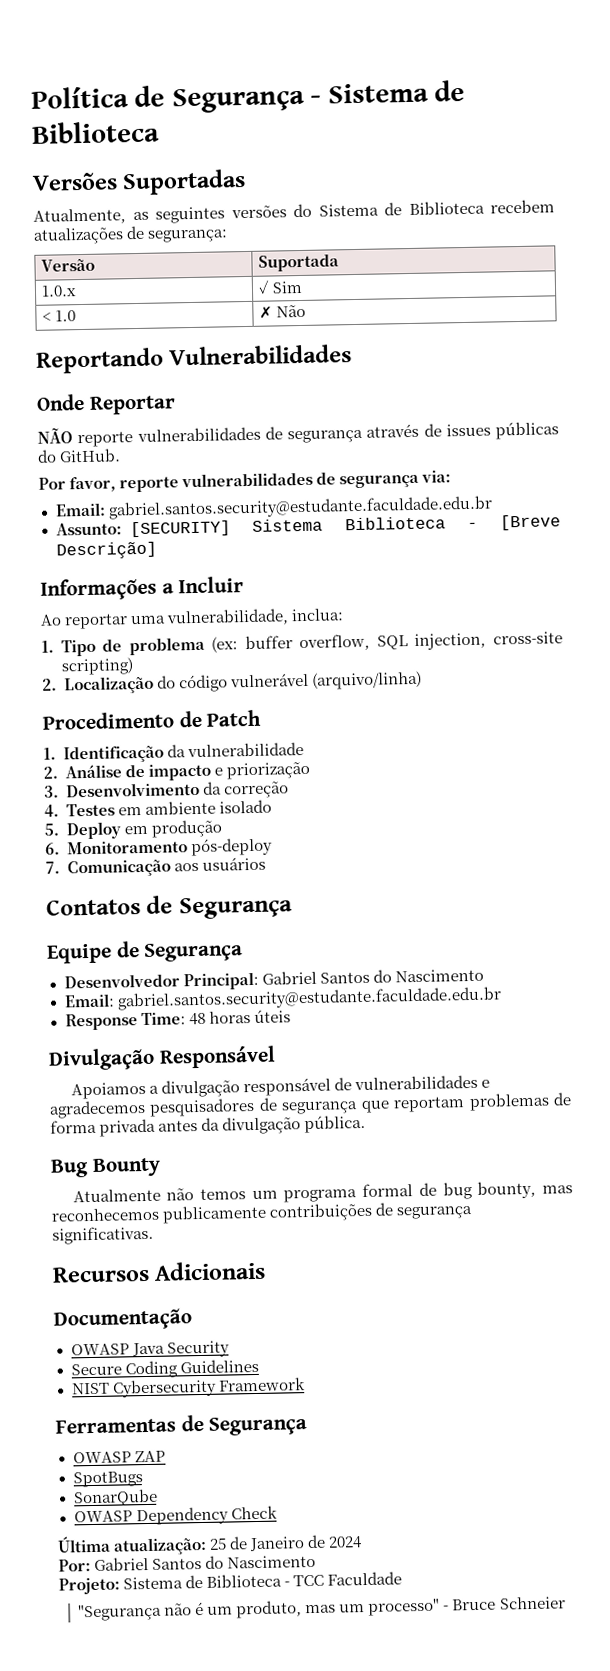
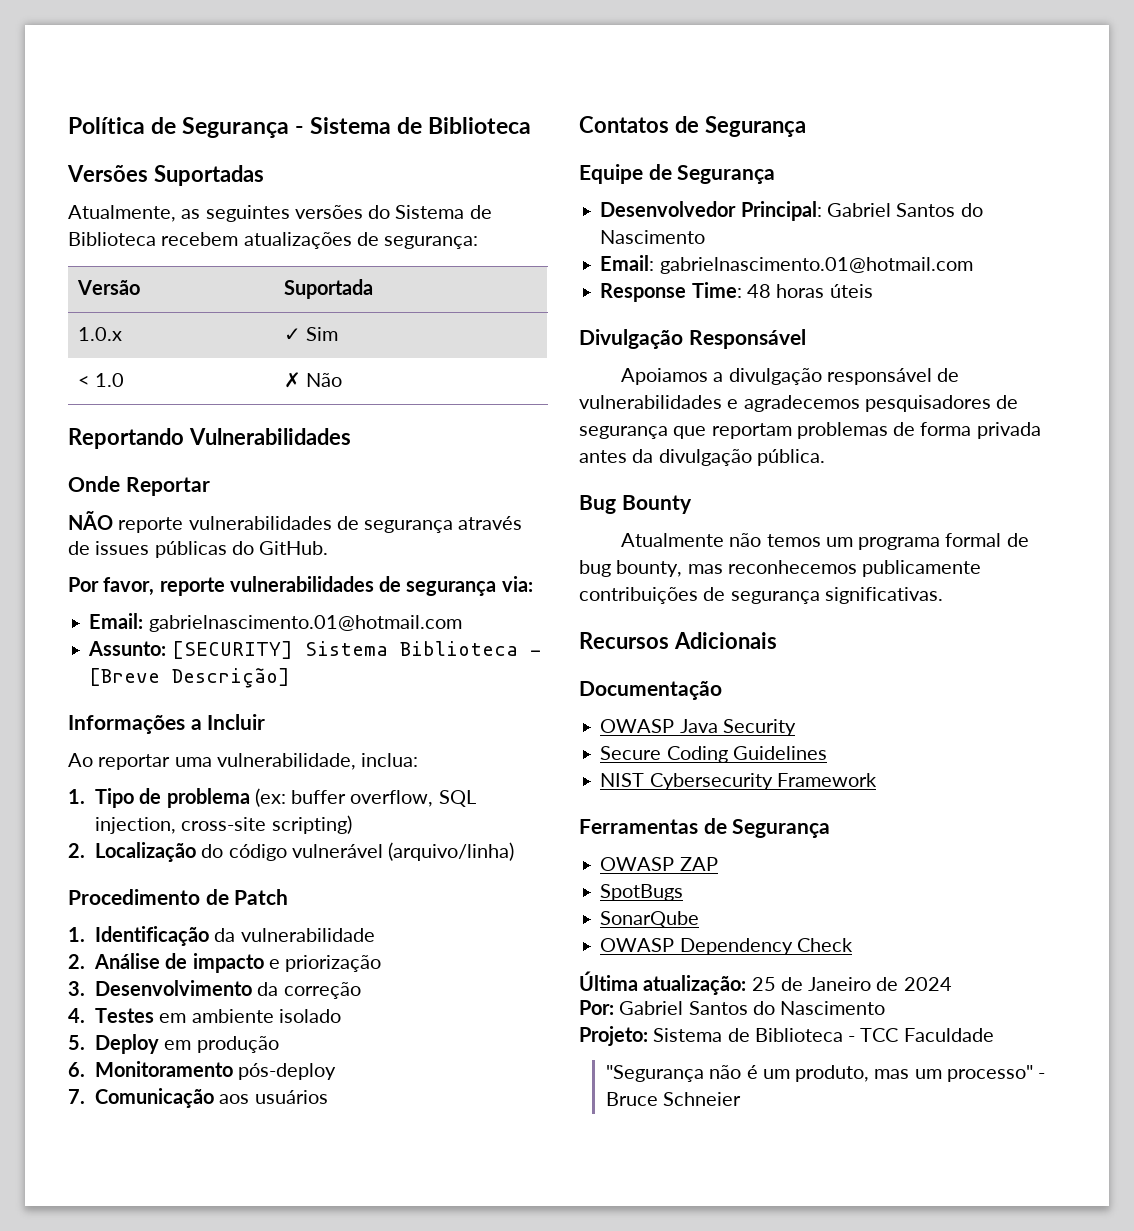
  Por favor, reporte vulnerabilidades de segurança via:
- Email: gabriel.santos.security@estudante.faculdade.edu.br
+ Email: gabrielnascimento.01@hotmail.com
  Desenvolvedor Principal: Gabriel Santos do Nascimento
- Email: gabriel.santos.security@estudante.faculdade.edu.br
+ Email: gabrielnascimento.01@hotmail.com

